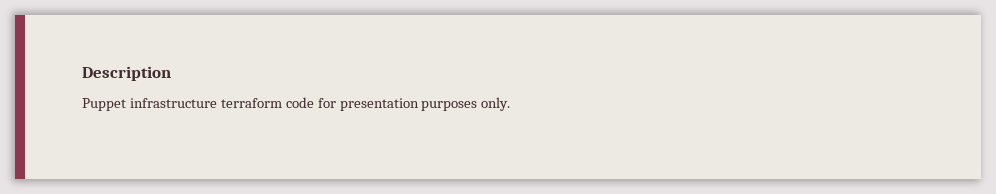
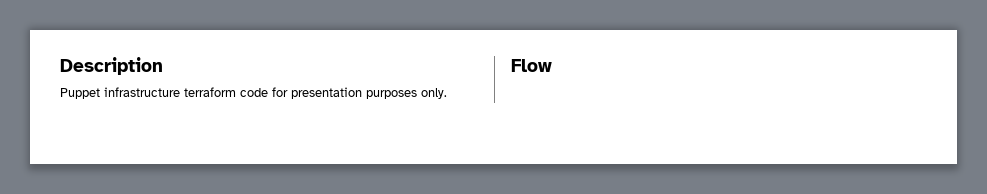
+ Flow

